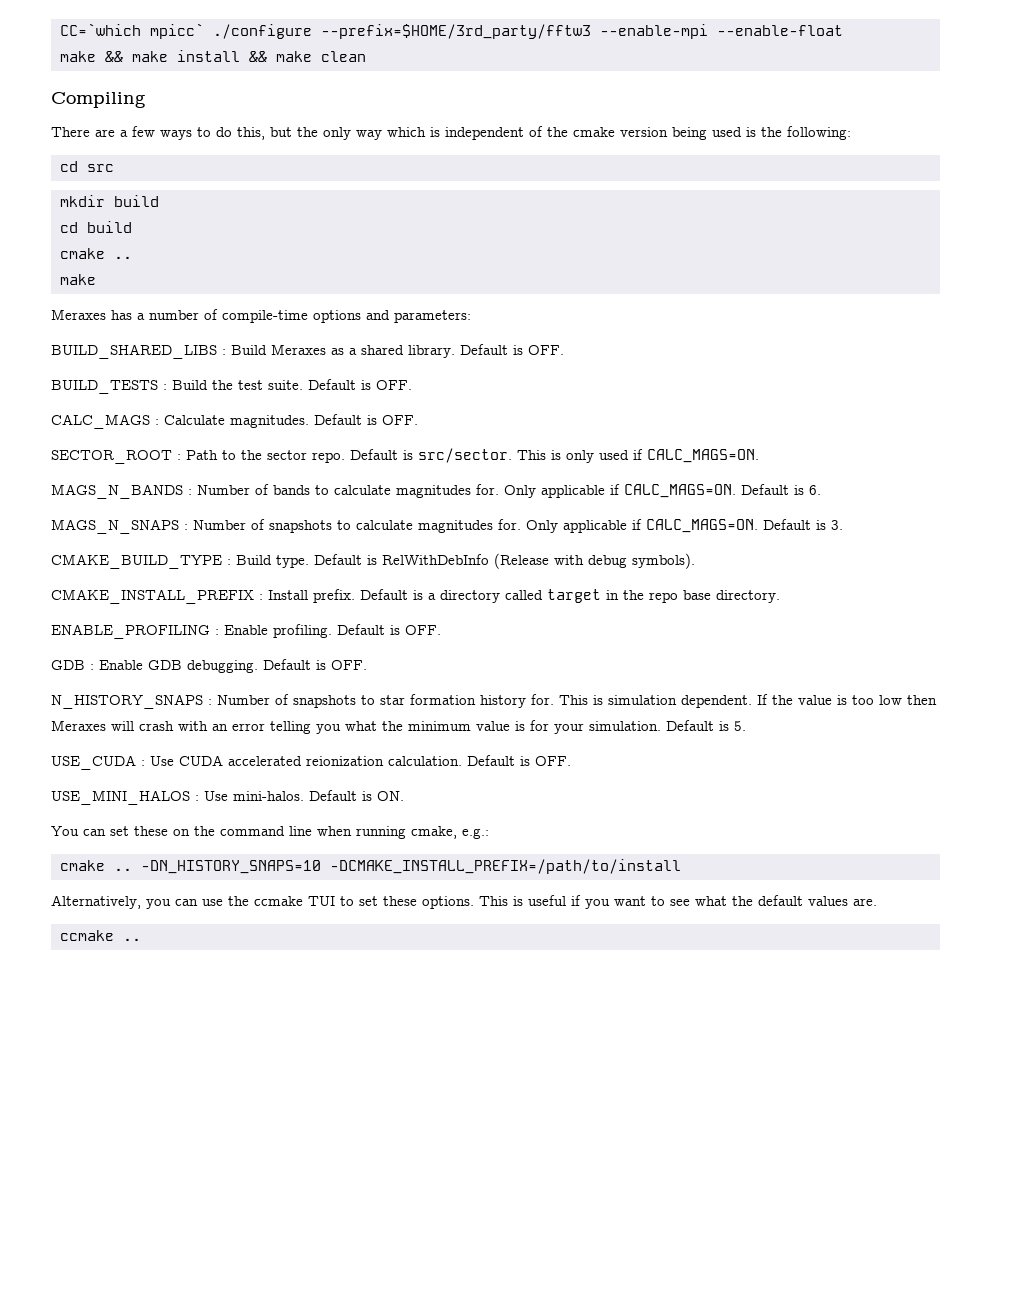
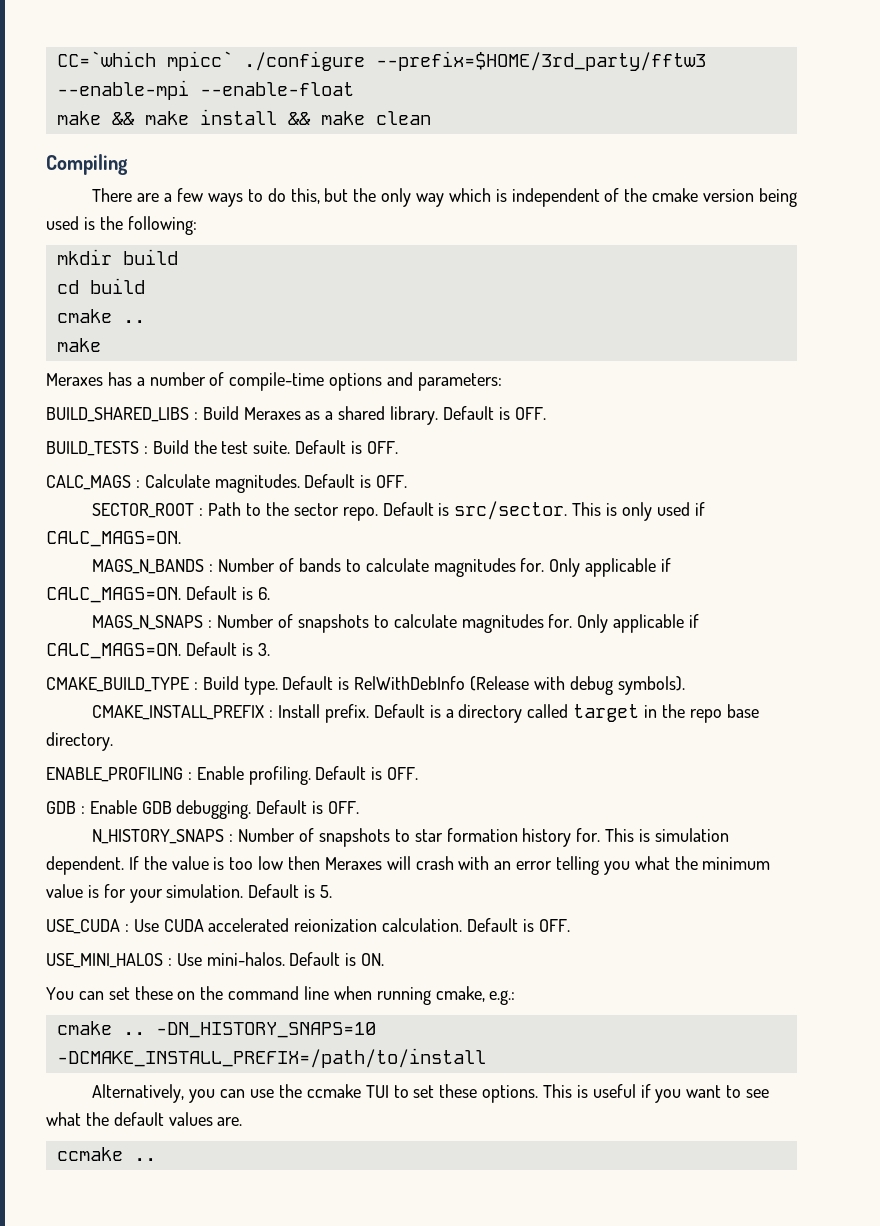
- cd src

